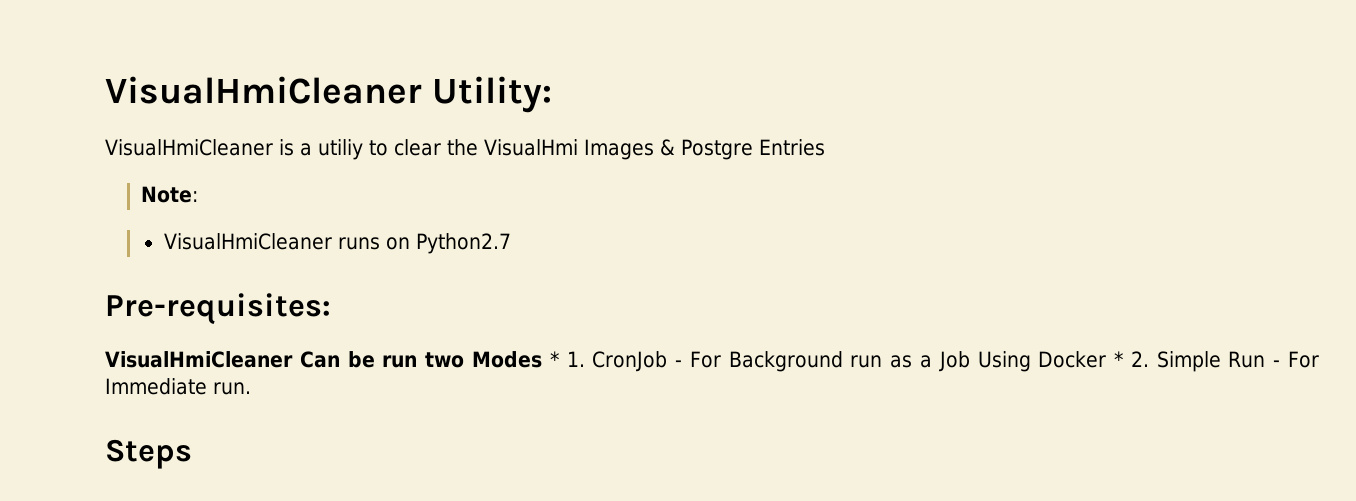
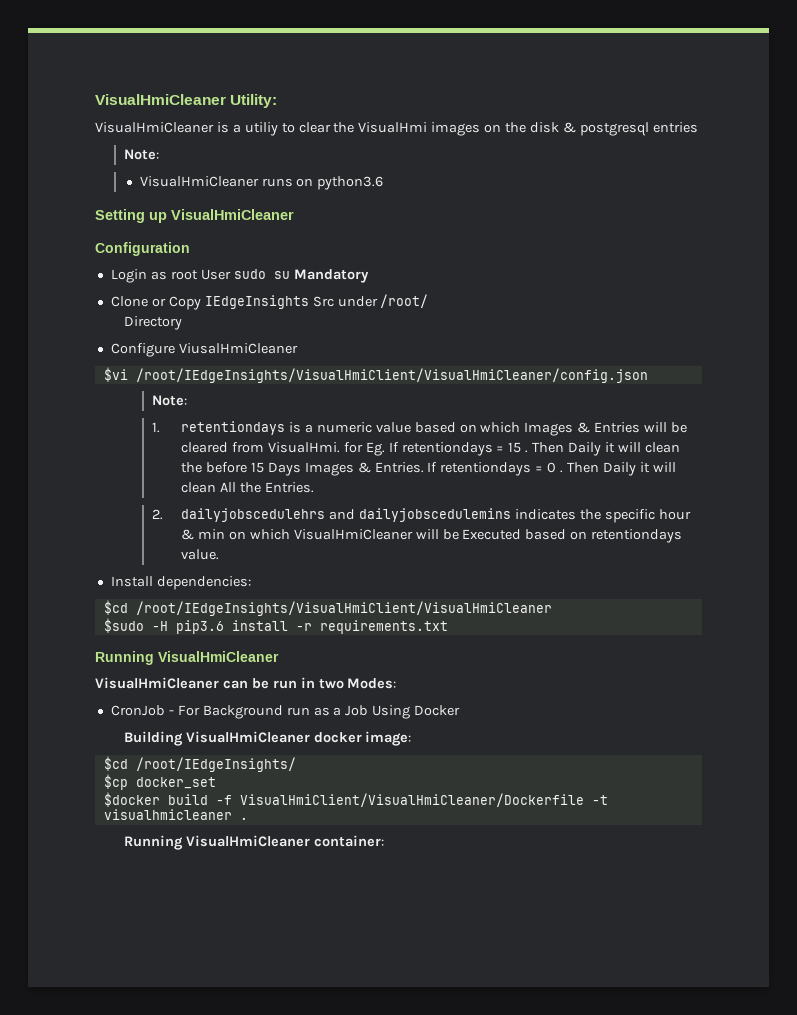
- VisualHmiCleaner is a utiliy to clear the VisualHmi Images & Postgre Entries
+ VisualHmiCleaner is a utiliy to clear the VisualHmi images on the disk & postgresql entries
  Note:
- VisualHmiCleaner runs on Python2.7
- Pre-requisites:
- VisualHmiCleaner Can be run two Modes * 1. CronJob - For Background run as a Job Using Docker * 2. Simple Run - For Immediate run.
- Steps
+ VisualHmiCleaner runs on python3.6
+ Setting up VisualHmiCleaner
+ Configuration
+ Login as root User sudo su Mandatory
+ Clone or Copy IEdgeInsights Src under /root/
+ Directory
+ Configure ViusalHmiCleaner
+ $vi /root/IEdgeInsights/VisualHmiClient/VisualHmiCleaner/config.json
+ Note:
+ 1. retentiondays is a numeric value based on which Images & Entries will be cleared from VisualHmi. for Eg. If retentiondays = 15 . Then Daily it will clean the before 15 Days Images & Entries. If retentiondays = 0 . Then Daily it will clean All the Entries.
+ 2. dailyjobscedulehrs and dailyjobscedulemins indicates the specific hour & min on which VisualHmiCleaner will be Executed based on retentiondays value.
+ Install dependencies:
+ $cd /root/IEdgeInsights/VisualHmiClient/VisualHmiCleaner
+ $sudo -H pip3.6 install -r requirements.txt
+ Running VisualHmiCleaner
+ VisualHmiCleaner can be run in two Modes:
+ CronJob - For Background run as a Job Using Docker
+ Building VisualHmiCleaner docker image:
+ $cd /root/IEdgeInsights/
+ $cp docker_set
+ $docker build -f VisualHmiClient/VisualHmiCleaner/Dockerfile -t visualhmicleaner .
+ Running VisualHmiCleaner container:

